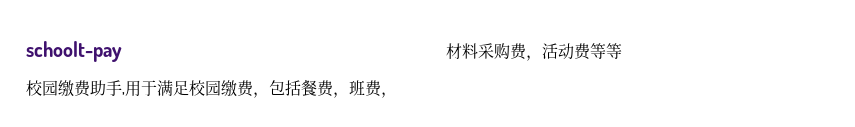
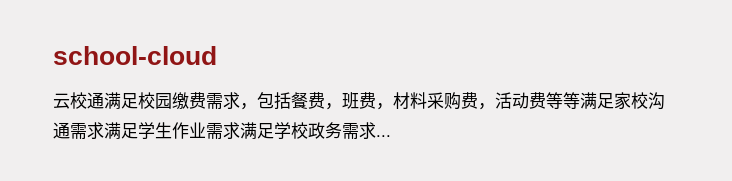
- schoolt-pay
- 校园缴费助手,用于满足校园缴费，包括餐费，班费，材料采购费，活动费等等
+ school-cloud
+ 云校通满足校园缴费需求，包括餐费，班费，材料采购费，活动费等等满足家校沟通需求满足学生作业需求满足学校政务需求...

